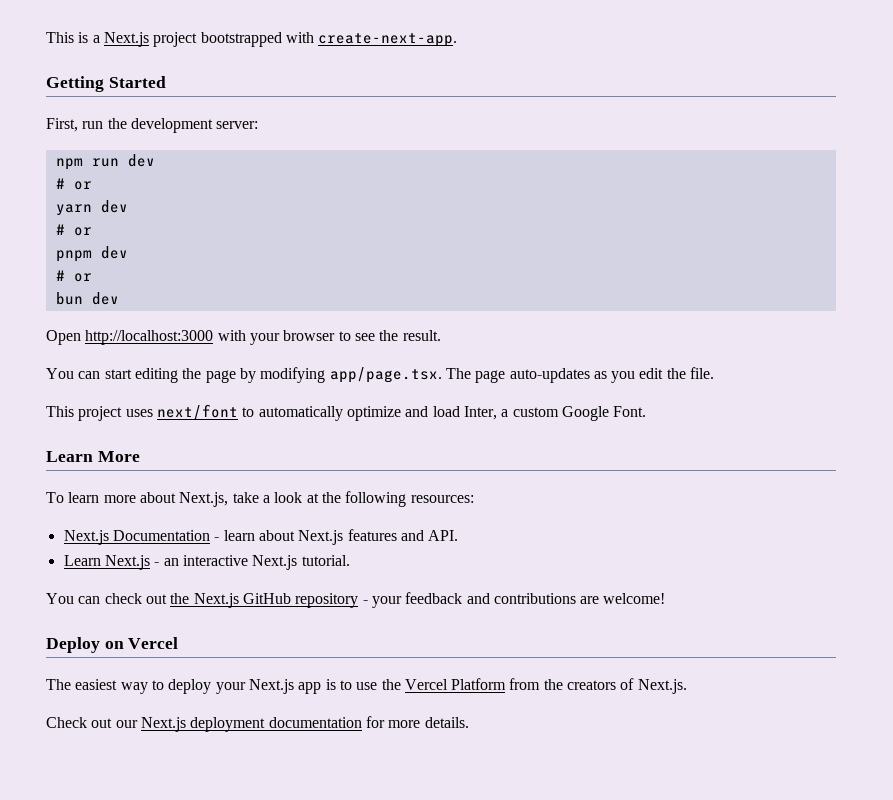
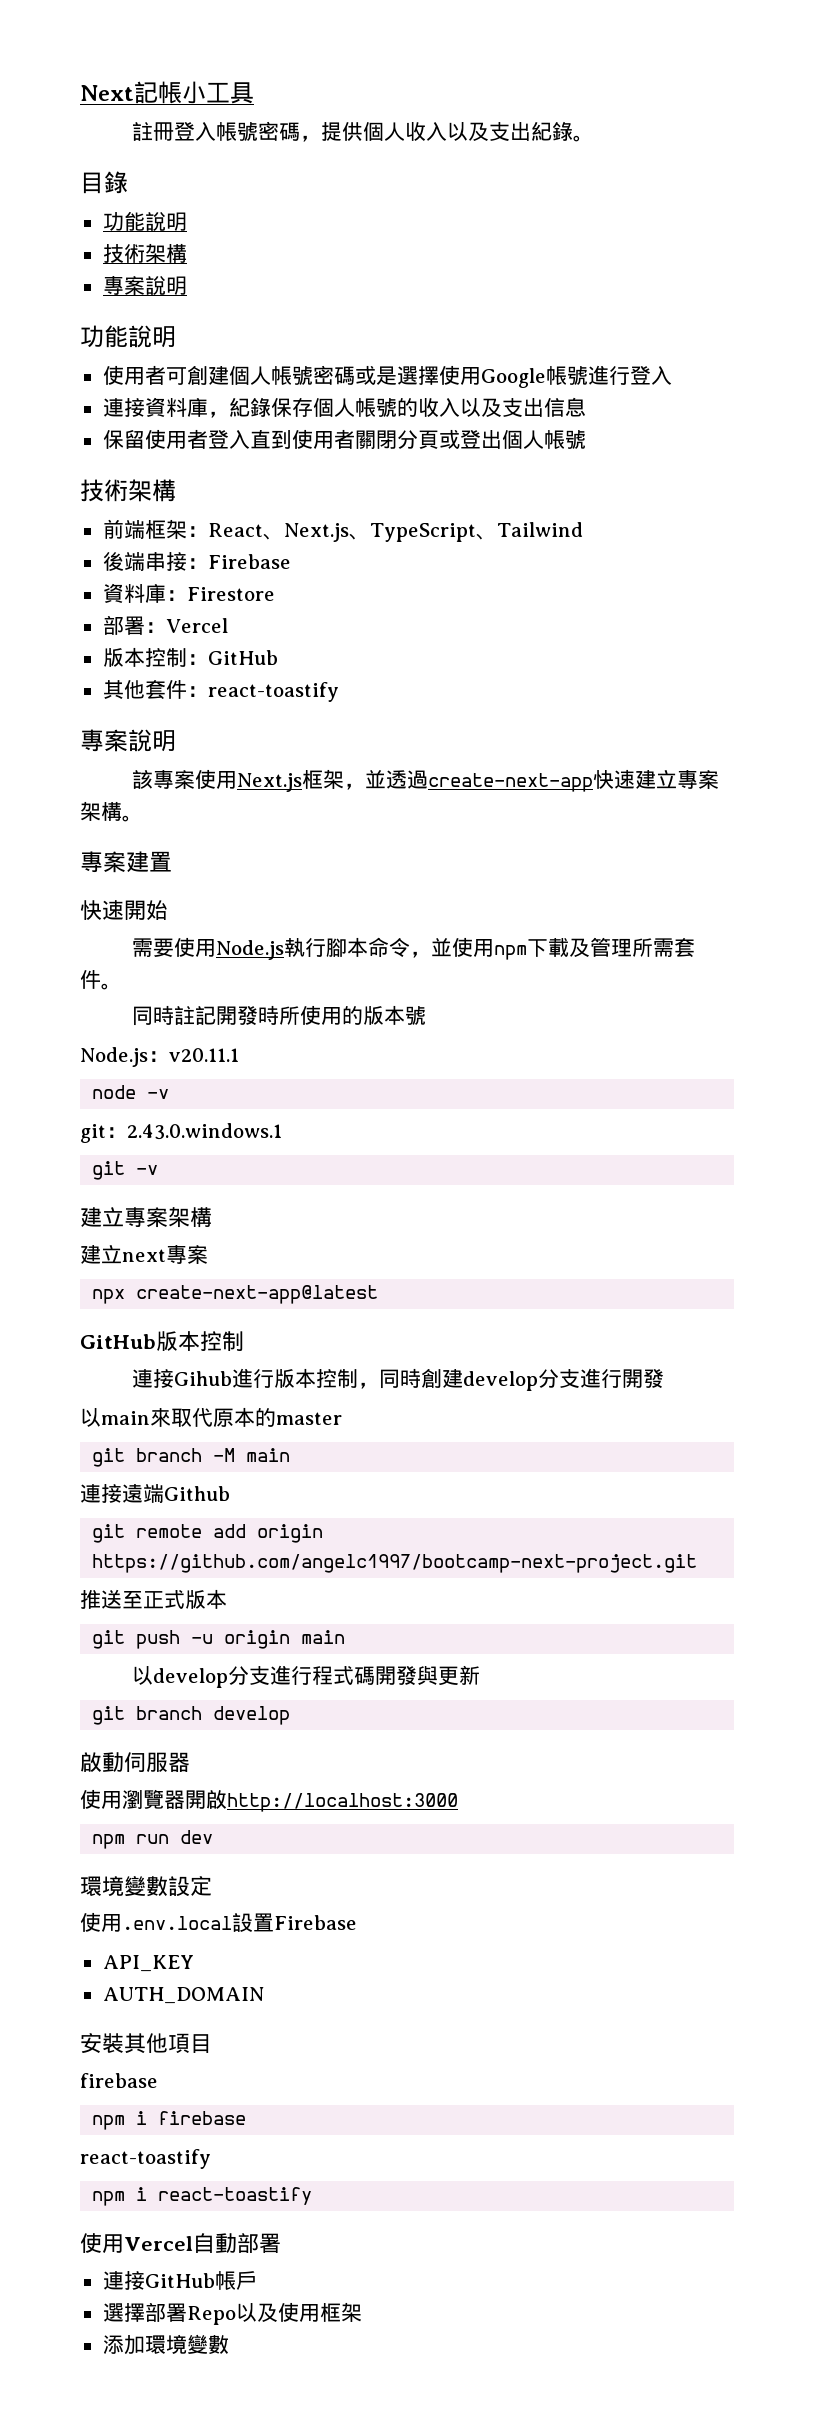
- This is a Next.js project bootstrapped with create-next-app.
- Getting Started
- First, run the development server:
+ Next記帳小工具
+ 註冊登入帳號密碼，提供個人收入以及支出紀錄。
+ 目錄
+ 功能說明
+ 技術架構
+ 專案說明
+ 功能說明
+ 使用者可創建個人帳號密碼或是選擇使用Google帳號進行登入
+ 連接資料庫，紀錄保存個人帳號的收入以及支出信息
+ 保留使用者登入直到使用者關閉分頁或登出個人帳號
+ 技術架構
+ 前端框架：React、Next.js、TypeScript、Tailwind
+ 後端串接：Firebase
+ 資料庫：Firestore
+ 部署：Vercel
+ 版本控制：GitHub
+ 其他套件：react-toastify
+ 專案說明
+ 該專案使用Next.js框架，並透過create-next-app快速建立專案架構。
+ 專案建置
+ 快速開始
+ 需要使用Node.js執行腳本命令，並使用npm下載及管理所需套件。
+ 同時註記開發時所使用的版本號
+ Node.js：v20.11.1
+ node -v
+ git：2.43.0.windows.1
+ git -v
+ 建立專案架構
+ 建立next專案
+ npx create-next-app@latest
+ GitHub版本控制
+ 連接Gihub進行版本控制，同時創建develop分支進行開發
+ 以main來取代原本的master
+ git branch -M main
+ 連接遠端Github
+ git remote add origin https://github.com/angelc1997/bootcamp-next-project.git
+ 推送至正式版本
+ git push -u origin main
+ 以develop分支進行程式碼開發與更新
+ git branch develop
+ 啟動伺服器
+ 使用瀏覽器開啟http://localhost:3000
  npm run dev
- # or
- yarn dev
- # or
- pnpm dev
- # or
- bun dev
- Open http://localhost:3000 with your browser to see the result.
- You can start editing the page by modifying app/page.tsx. The page auto-updates as you edit the file.
- This project uses next/font to automatically optimize and load Inter, a custom Google Font.
- Learn More
- To learn more about Next.js, take a look at the following resources:
- Next.js Documentation - learn about Next.js features and API.
- Learn Next.js - an interactive Next.js tutorial.
- You can check out the Next.js GitHub repository - your feedback and contributions are welcome!
- Deploy on Vercel
- The easiest way to deploy your Next.js app is to use the Vercel Platform from the creators of Next.js.
- Check out our Next.js deployment documentation for more details.
+ 環境變數設定
+ 使用.env.local設置Firebase
+ API_KEY
+ AUTH_DOMAIN
+ 安裝其他項目
+ firebase
+ npm i firebase
+ react-toastify
+ npm i react-toastify
+ 使用Vercel自動部署
+ 連接GitHub帳戶
+ 選擇部署Repo以及使用框架
+ 添加環境變數

